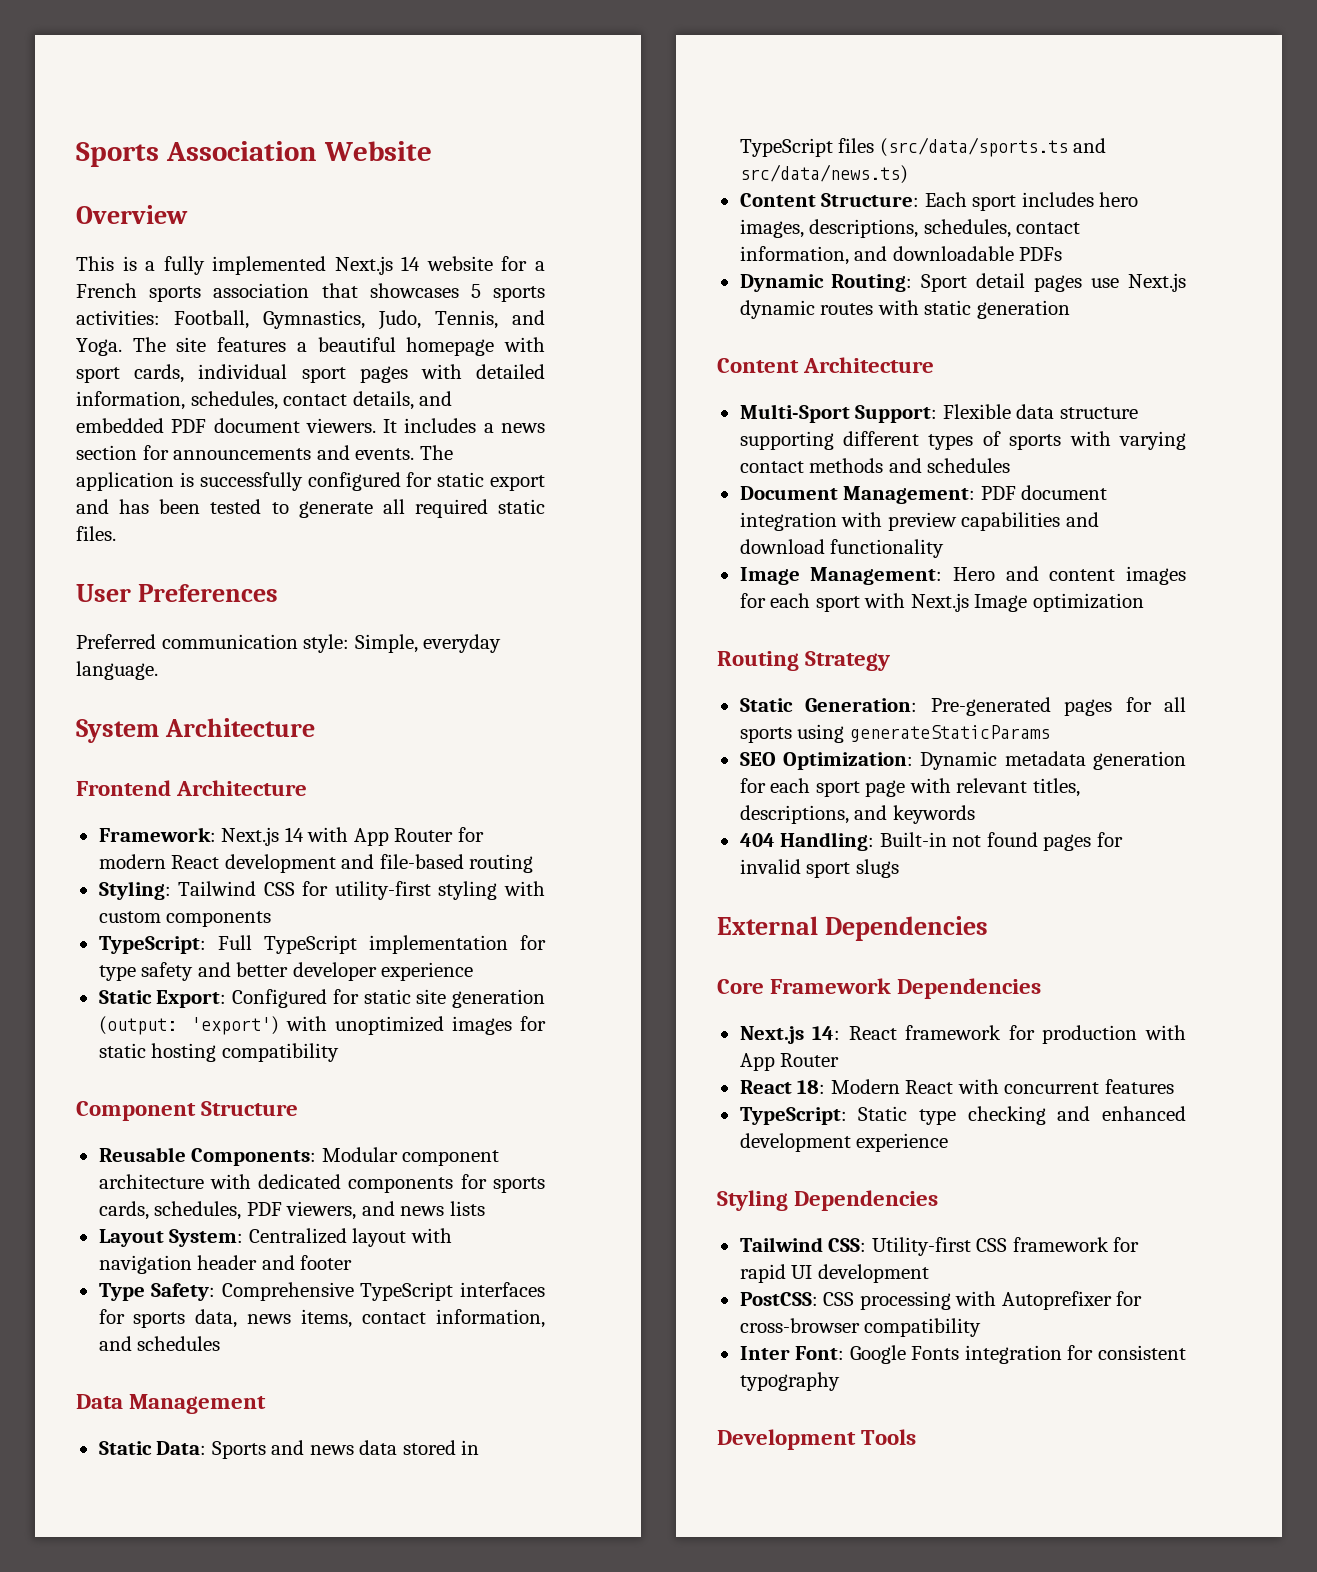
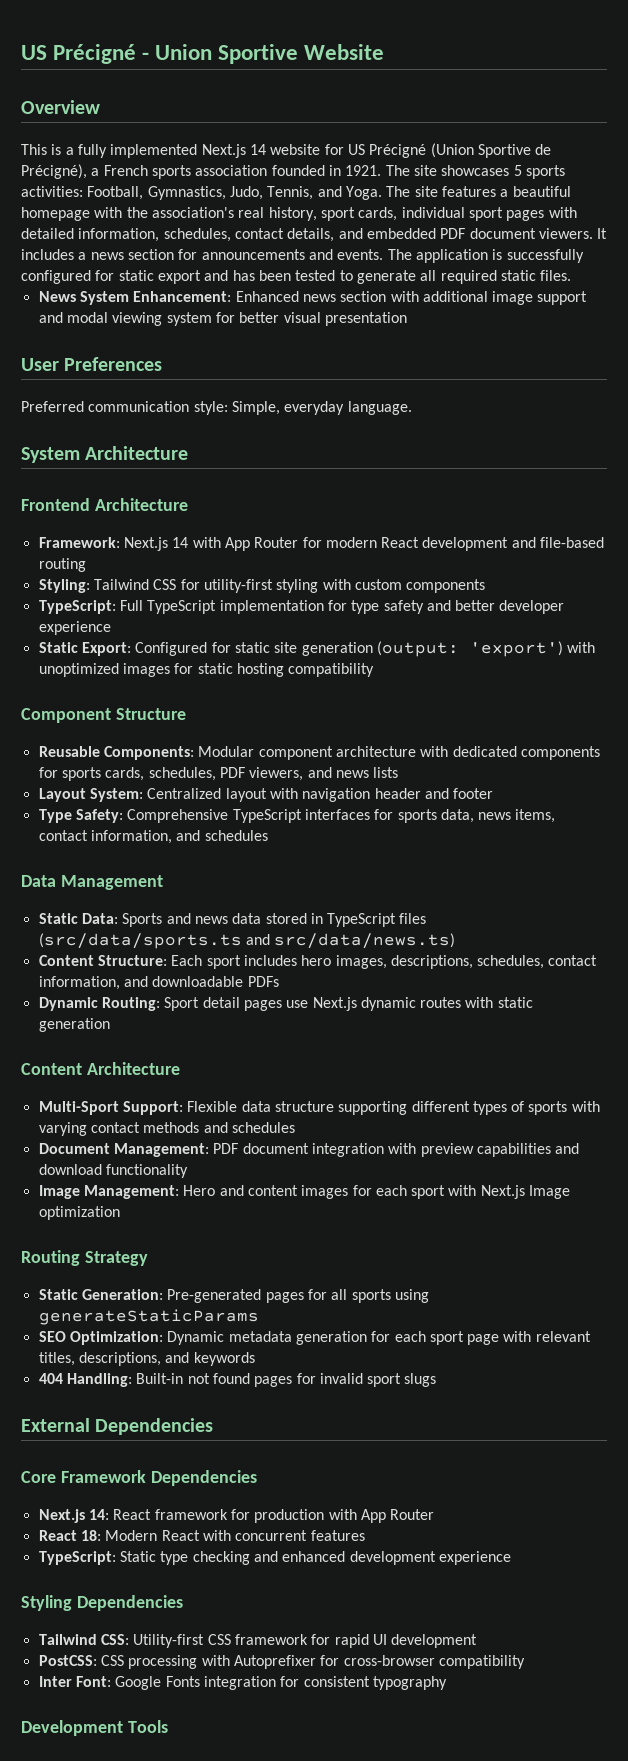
- Sports Association Website
+ US Précigné - Union Sportive Website
- This is a fully implemented Next.js 14 website for a French sports association that showcases 5 sports activities: Football, Gymnastics, Judo, Tennis, and Yoga.
+ This is a fully implemented Next.js 14 website for US Précigné (Union Sportive de Précigné), a French sports association founded in 1921. The site showcases 5 sports activities: Football, Gymnastics, Judo, Tennis, and Yoga.
- The site features a beautiful homepage with sport cards, individual sport pages with detailed information, schedules, contact details, and embedded PDF document viewers.
+ The site features a beautiful homepage with the association's real history, sport cards, individual sport pages with detailed information, schedules, contact details, and embedded PDF document viewers.
+ News System Enhancement: Enhanced news section with additional image support and modal viewing system for better visual presentation

